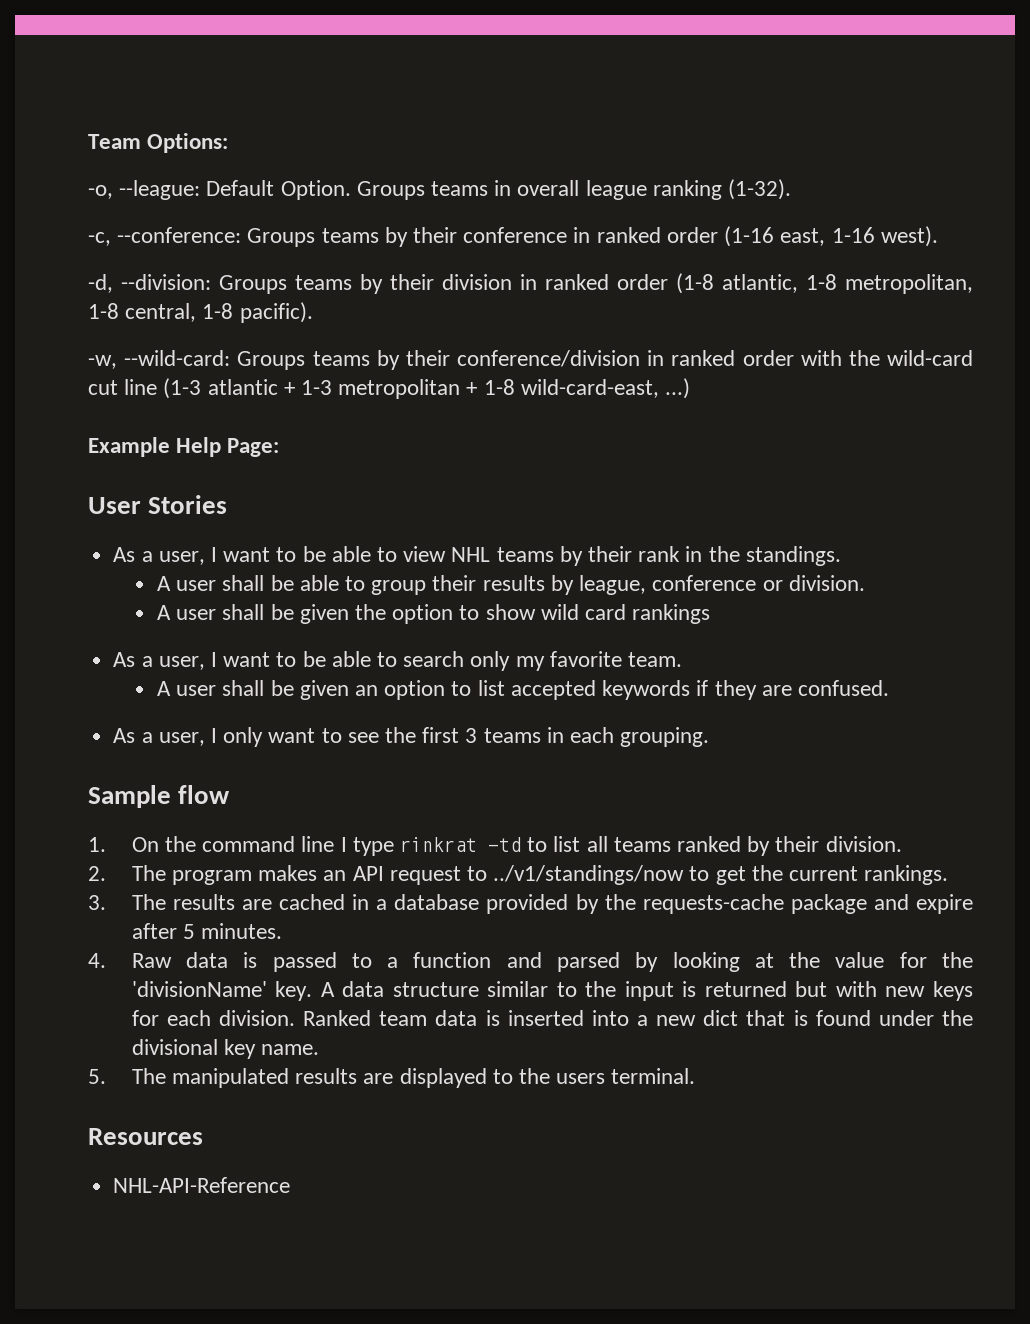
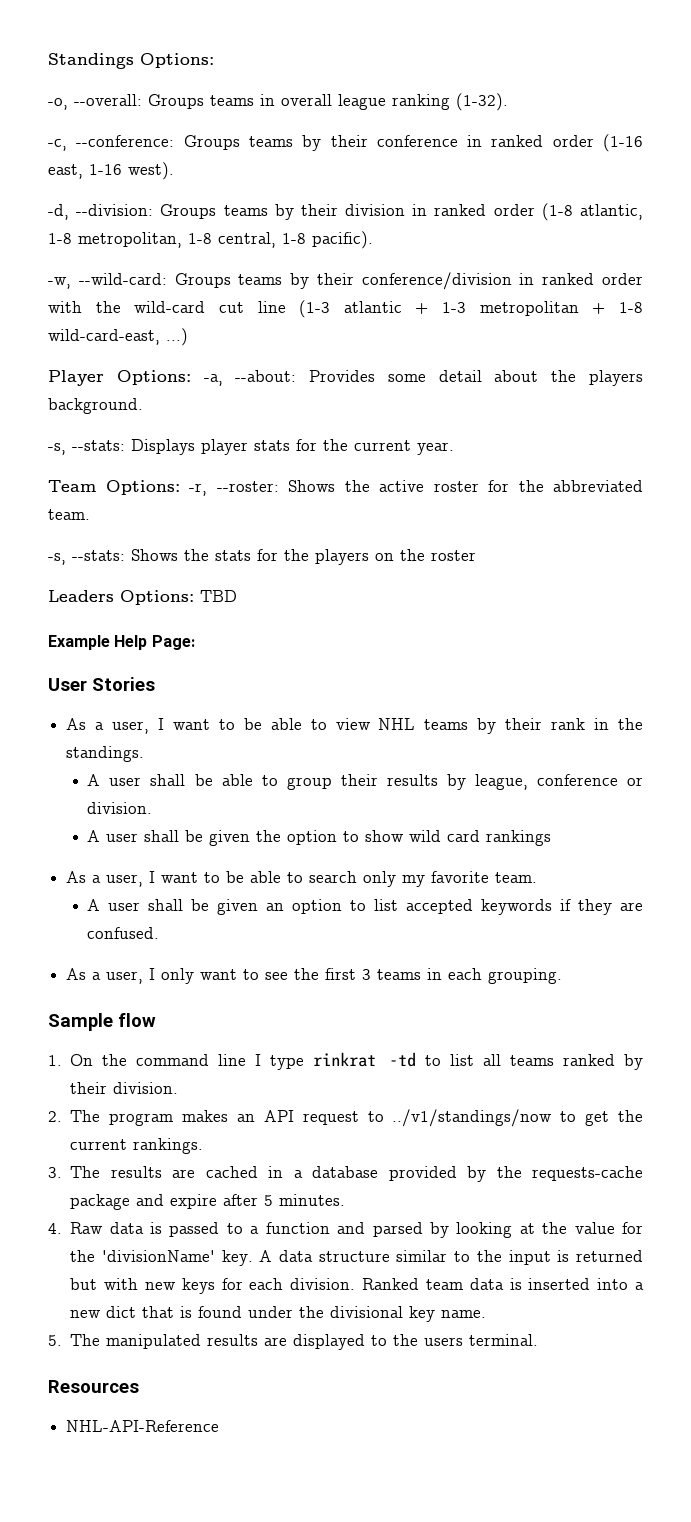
- Team Options:
+ Standings Options:
- -o, --league: Default Option. Groups teams in overall league ranking (1-32).
+ -o, --overall: Groups teams in overall league ranking (1-32).
+ Player Options: -a, --about: Provides some detail about the players background.
+ -s, --stats: Displays player stats for the current year.
+ Team Options: -r, --roster: Shows the active roster for the abbreviated team.
+ -s, --stats: Shows the stats for the players on the roster
+ Leaders Options: TBD

